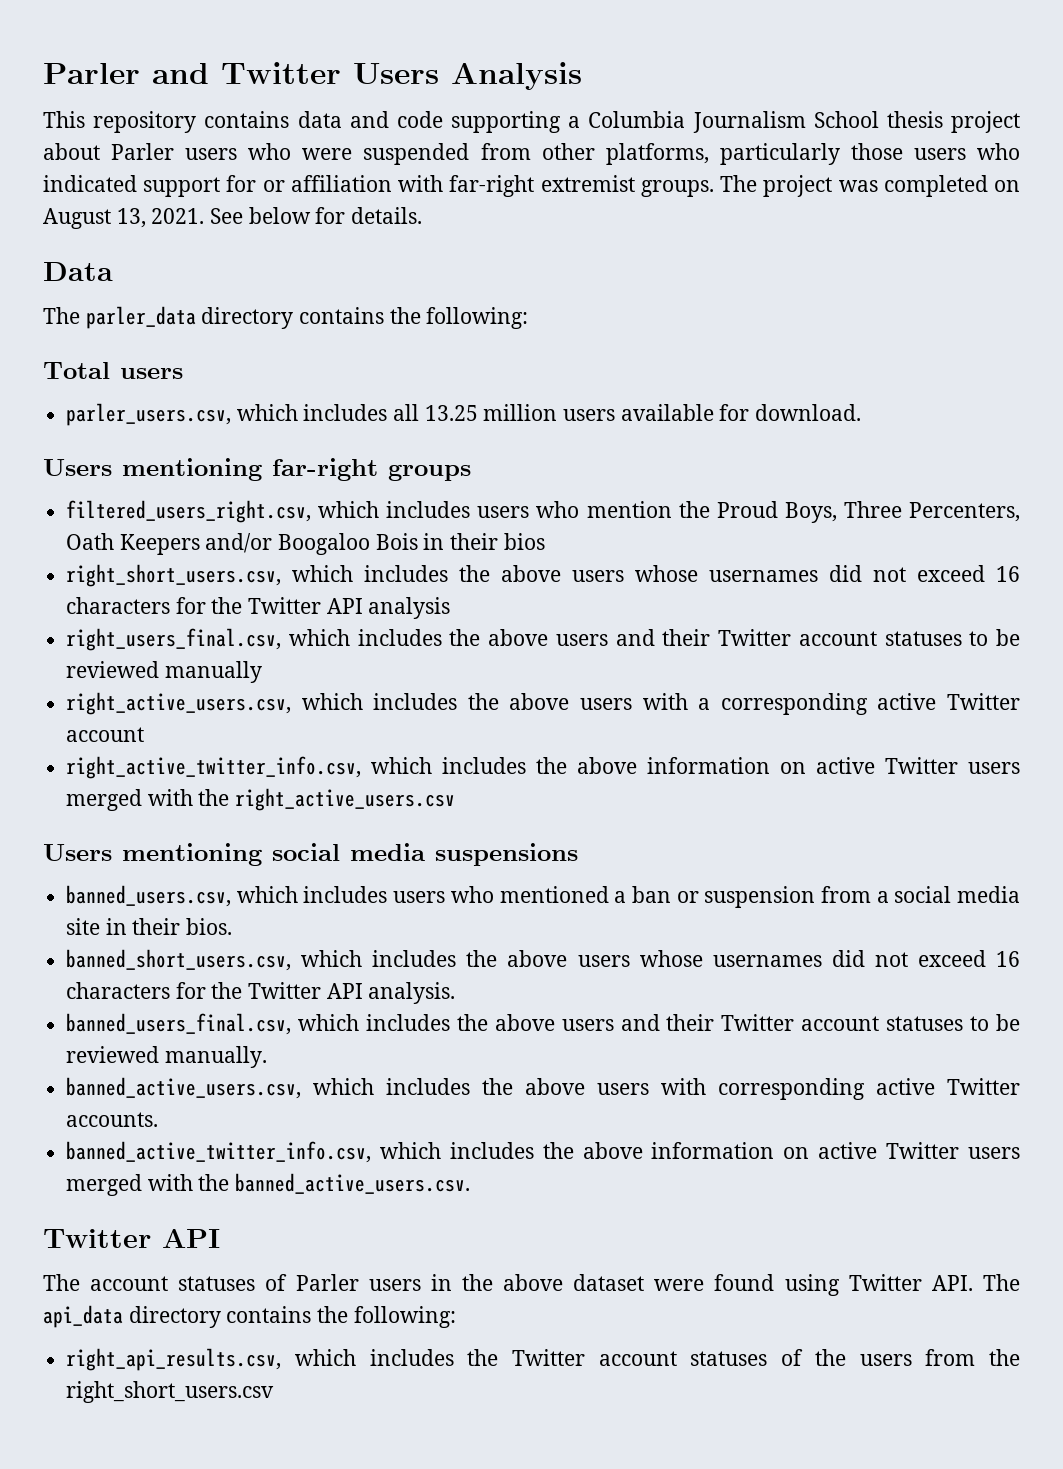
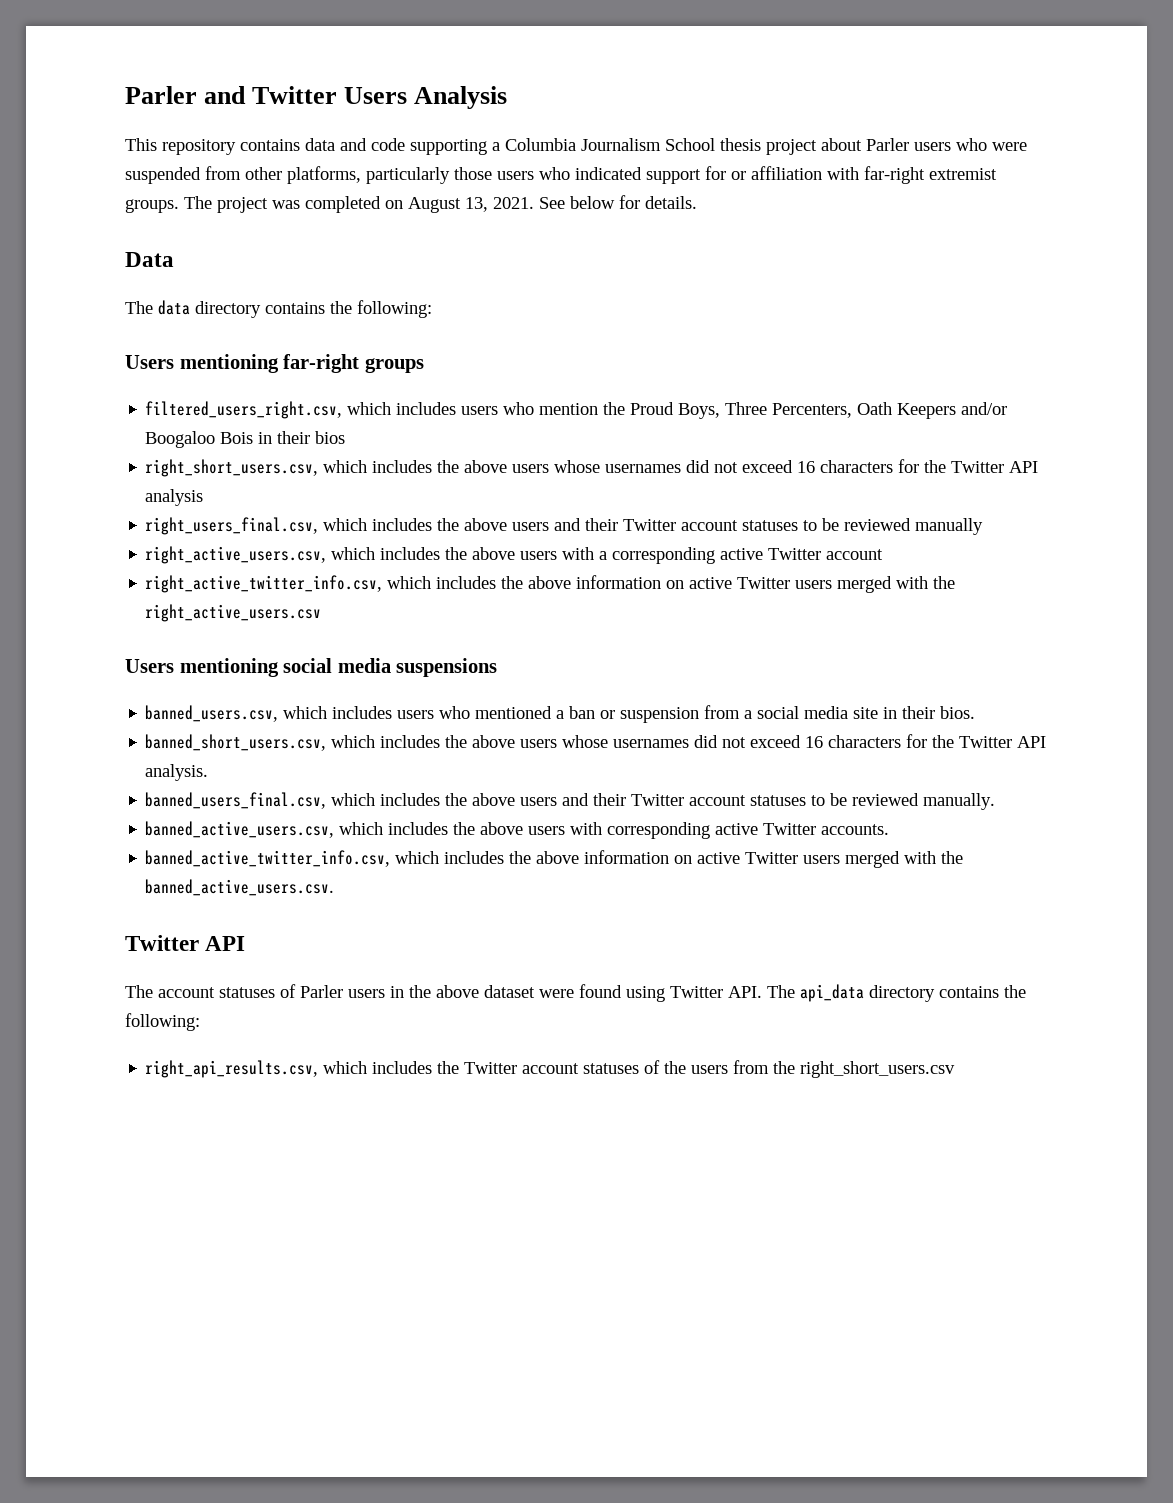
- The parler_data directory contains the following:
- Total users
- parler_users.csv, which includes all 13.25 million users available for download.
+ The data directory contains the following:

